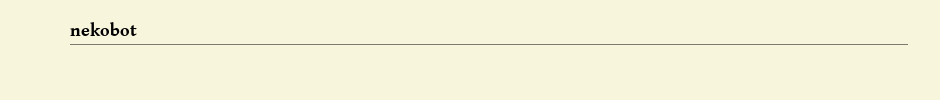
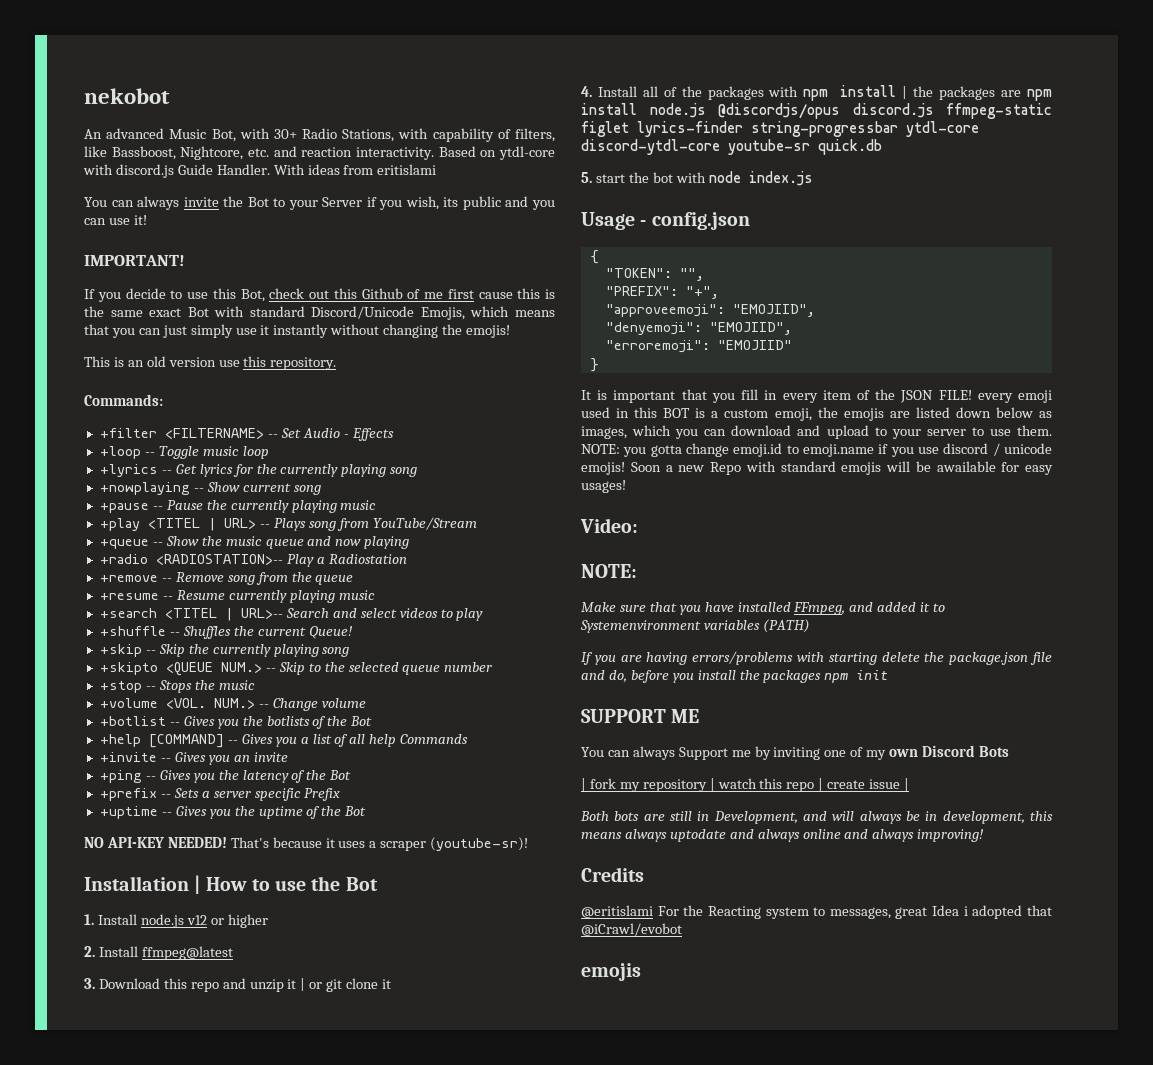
+ An advanced Music Bot, with 30+ Radio Stations, with capability of filters, like Bassboost, Nightcore, etc. and reaction interactivity. Based on ytdl-core with discord.js Guide Handler. With ideas from eritislami
+ You can always invite the Bot to your Server if you wish, its public and you can use it!
+ IMPORTANT!
+ If you decide to use this Bot, check out this Github of me first cause this is the same exact Bot with standard Discord/Unicode Emojis, which means that you can just simply use it instantly without changing the emojis!
+ This is an old version use this repository.
+ Commands:
+ +filter <FILTERNAME> -- Set Audio - Effects
+ +loop -- Toggle music loop
+ +lyrics -- Get lyrics for the currently playing song
+ +nowplaying -- Show current song
+ +pause -- Pause the currently playing music
+ +play <TITEL | URL> -- Plays song from YouTube/Stream
+ +queue -- Show the music queue and now playing
+ +radio <RADIOSTATION>-- Play a Radiostation
+ +remove -- Remove song from the queue
+ +resume -- Resume currently playing music
+ +search <TITEL | URL>-- Search and select videos to play
+ +shuffle -- Shuffles the current Queue!
+ +skip -- Skip the currently playing song
+ +skipto <QUEUE NUM.> -- Skip to the selected queue number
+ +stop -- Stops the music
+ +volume <VOL. NUM.> -- Change volume
+ +botlist -- Gives you the botlists of the Bot
+ +help [COMMAND] -- Gives you a list of all help Commands
+ +invite -- Gives you an invite
+ +ping -- Gives you the latency of the Bot
+ +prefix -- Sets a server specific Prefix
+ +uptime -- Gives you the uptime of the Bot
+ NO API-KEY NEEDED! That's because it uses a scraper (youtube-sr)!
+ Installation | How to use the Bot
+ 1. Install node.js v12 or higher
+ 2. Install ffmpeg@latest
+ 3. Download this repo and unzip it | or git clone it
+ 4. Install all of the packages with npm install | the packages are npm install node.js @discordjs/opus discord.js ffmpeg-static figlet lyrics-finder string-progressbar ytdl-core discord-ytdl-core youtube-sr quick.db
+ 5. start the bot with node index.js
+ Usage - config.json
+ {
+ "TOKEN": "",
+ "PREFIX": "+",
+ "approveemoji": "EMOJIID",
+ "denyemoji": "EMOJIID",
+ "erroremoji": "EMOJIID"
+ }
+ It is important that you fill in every item of the JSON FILE! every emoji used in this BOT is a custom emoji, the emojis are listed down below as images, which you can download and upload to your server to use them. NOTE: you gotta change emoji.id to emoji.name if you use discord / unicode emojis! Soon a new Repo with standard emojis will be awailable for easy usages!
+ Video:
+ NOTE:
+ Make sure that you have installed FFmpeg, and added it to Systemenvironment variables (PATH)
+ If you are having errors/problems with starting delete the package.json file and do, before you install the packages npm init
+ SUPPORT ME
+ You can always Support me by inviting one of my own Discord Bots
+ | fork my repository | watch this repo | create issue |
+ Both bots are still in Development, and will always be in development, this means always uptodate and always online and always improving!
+ Credits
+ @eritislami For the Reacting system to messages, great Idea i adopted that @iCrawl/evobot
+ emojis

